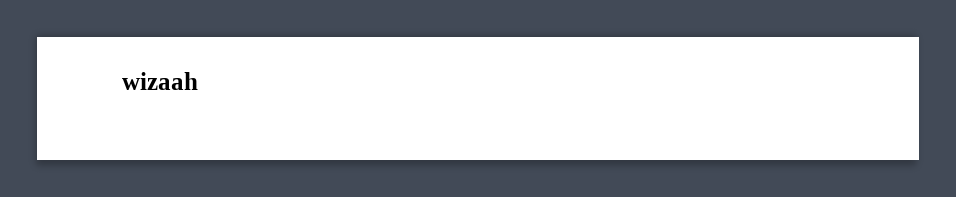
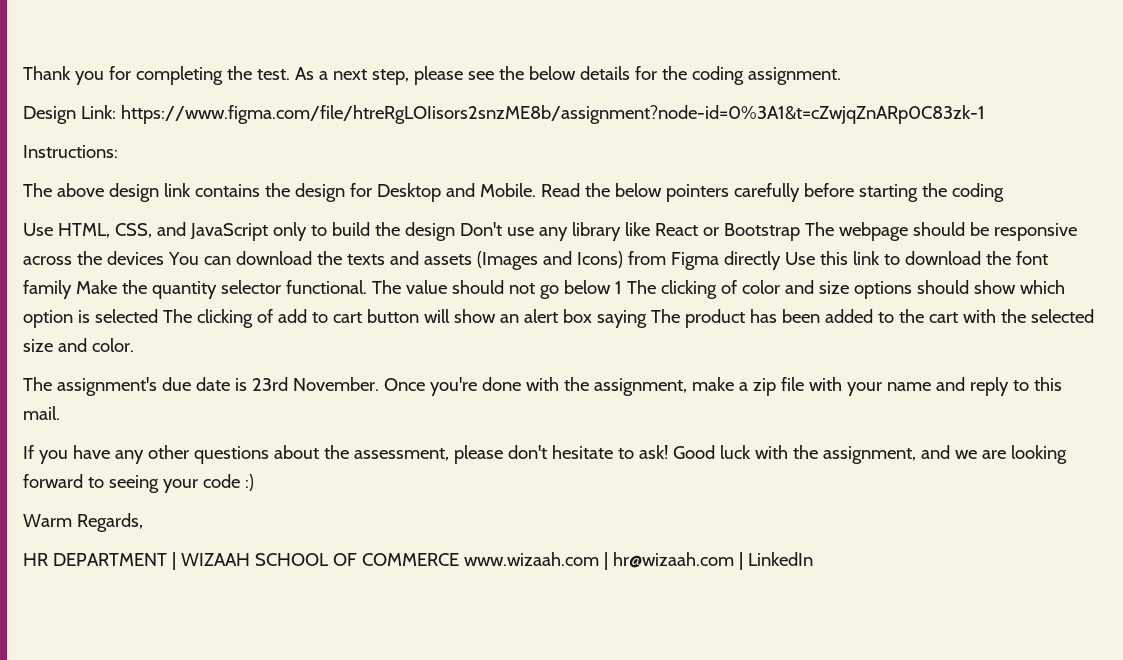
- wizaah
+ Thank you for completing the test. As a next step, please see the below details for the coding assignment.
+ Design Link: https://www.figma.com/file/htreRgLOIisors2snzME8b/assignment?node-id=0%3A1&t=cZwjqZnARp0C83zk-1
+ Instructions:
+ The above design link contains the design for Desktop and Mobile. Read the below pointers carefully before starting the coding
+ Use HTML, CSS, and JavaScript only to build the design Don't use any library like React or Bootstrap The webpage should be responsive across the devices You can download the texts and assets (Images and Icons) from Figma directly Use this link to download the font family Make the quantity selector functional. The value should not go below 1 The clicking of color and size options should show which option is selected The clicking of add to cart button will show an alert box saying The product has been added to the cart with the selected size and color.
+ The assignment's due date is 23rd November. Once you're done with the assignment, make a zip file with your name and reply to this mail.
+ If you have any other questions about the assessment, please don't hesitate to ask! Good luck with the assignment, and we are looking forward to seeing your code :)
+ Warm Regards,
+ HR DEPARTMENT | WIZAAH SCHOOL OF COMMERCE www.wizaah.com | hr@wizaah.com | LinkedIn

